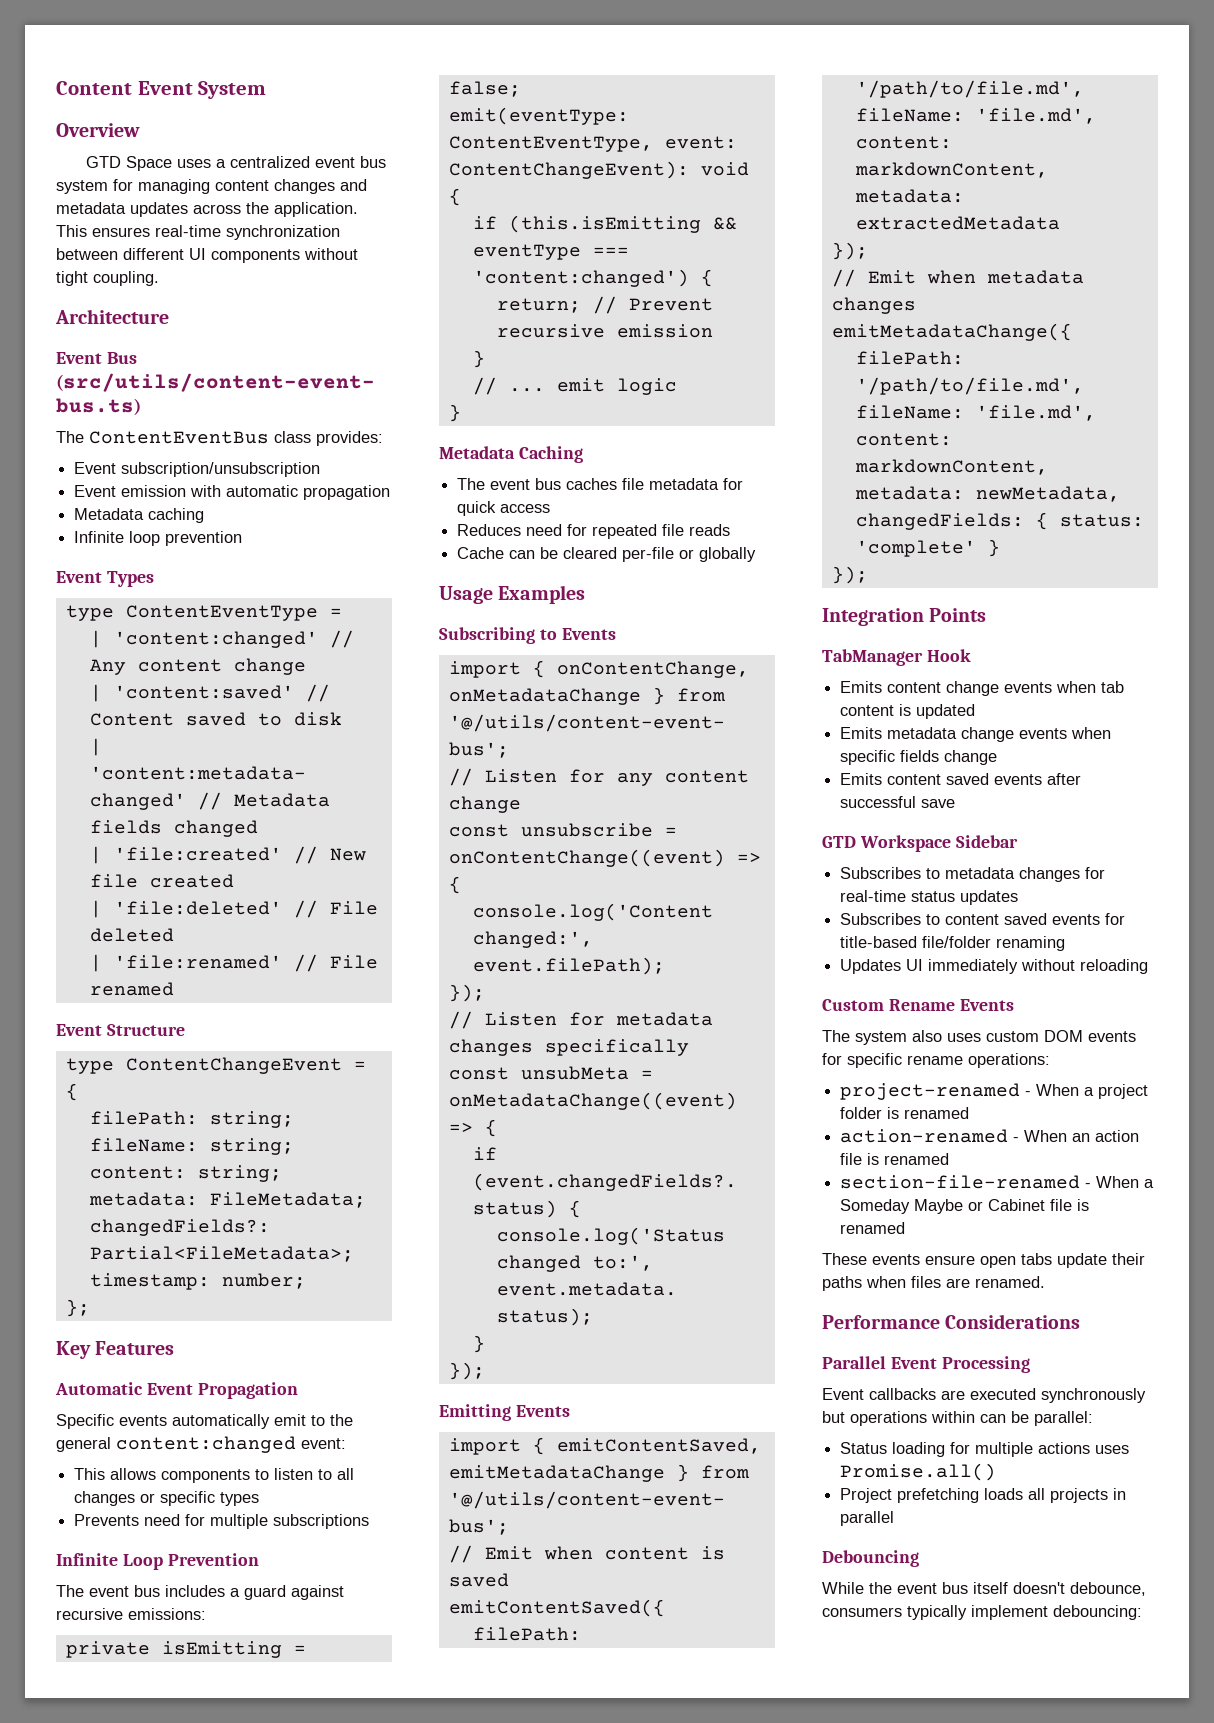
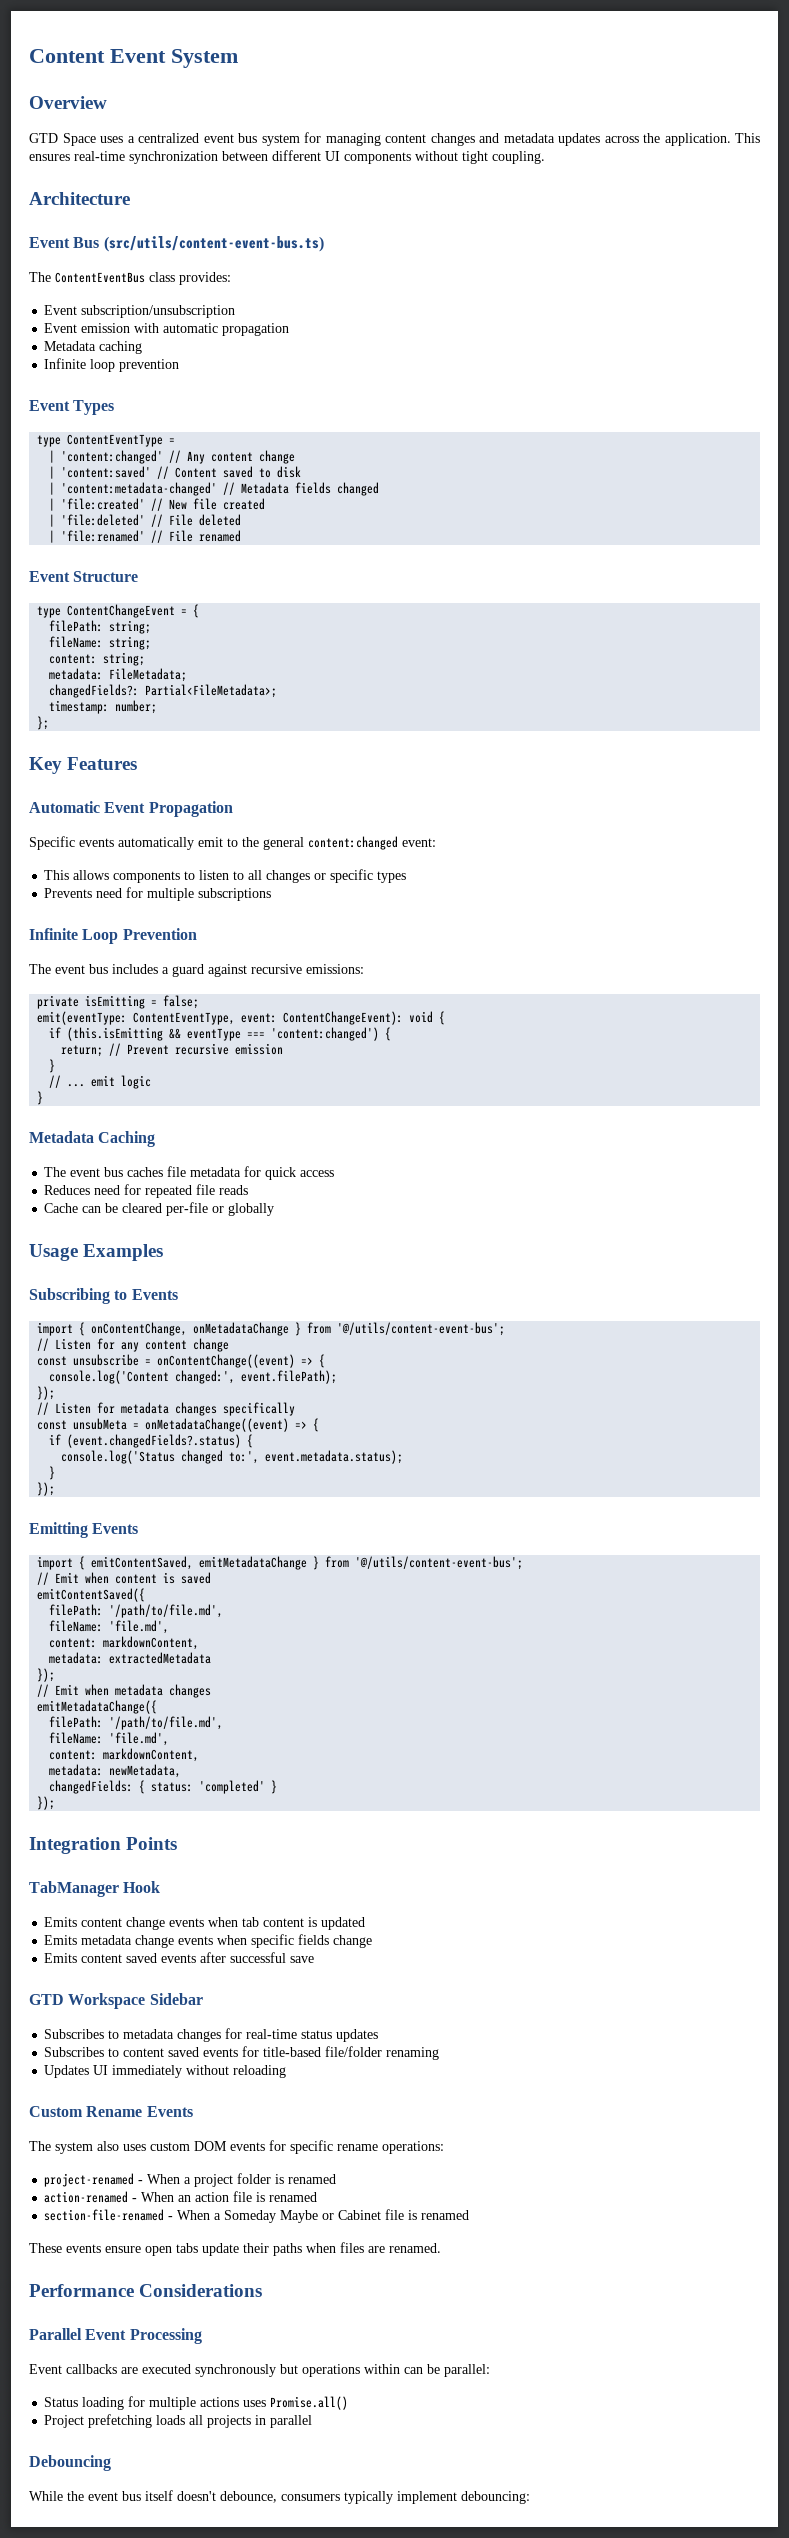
- changedFields: { status: 'complete' }
+ changedFields: { status: 'completed' }

